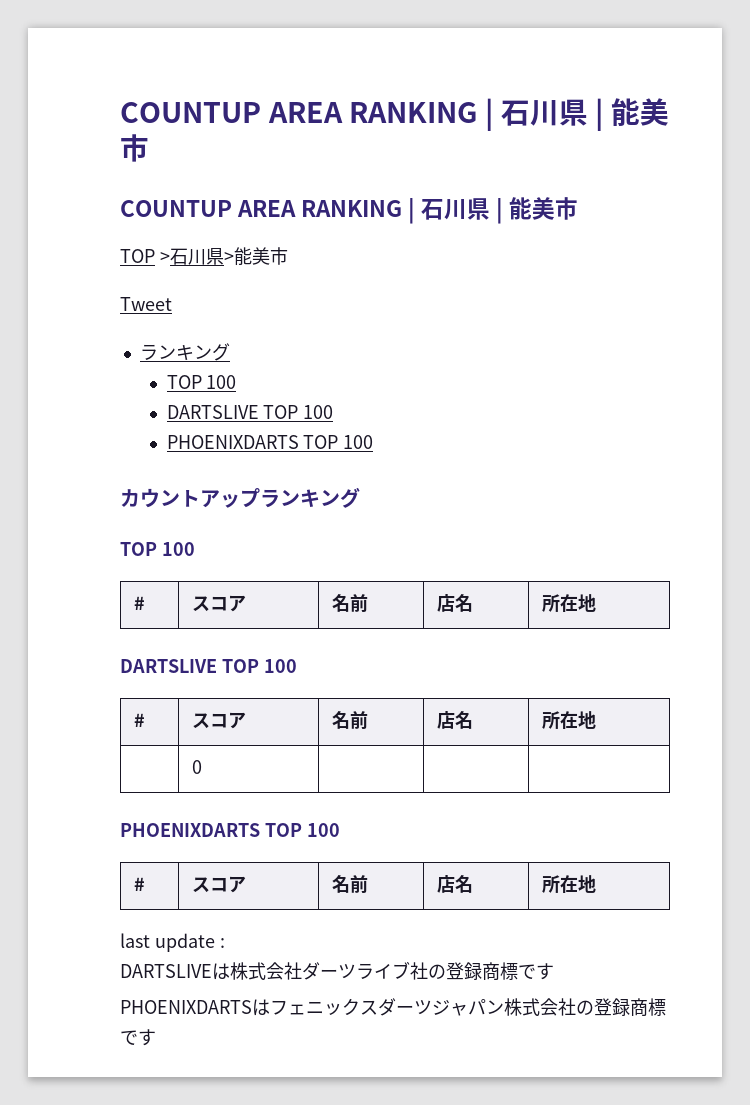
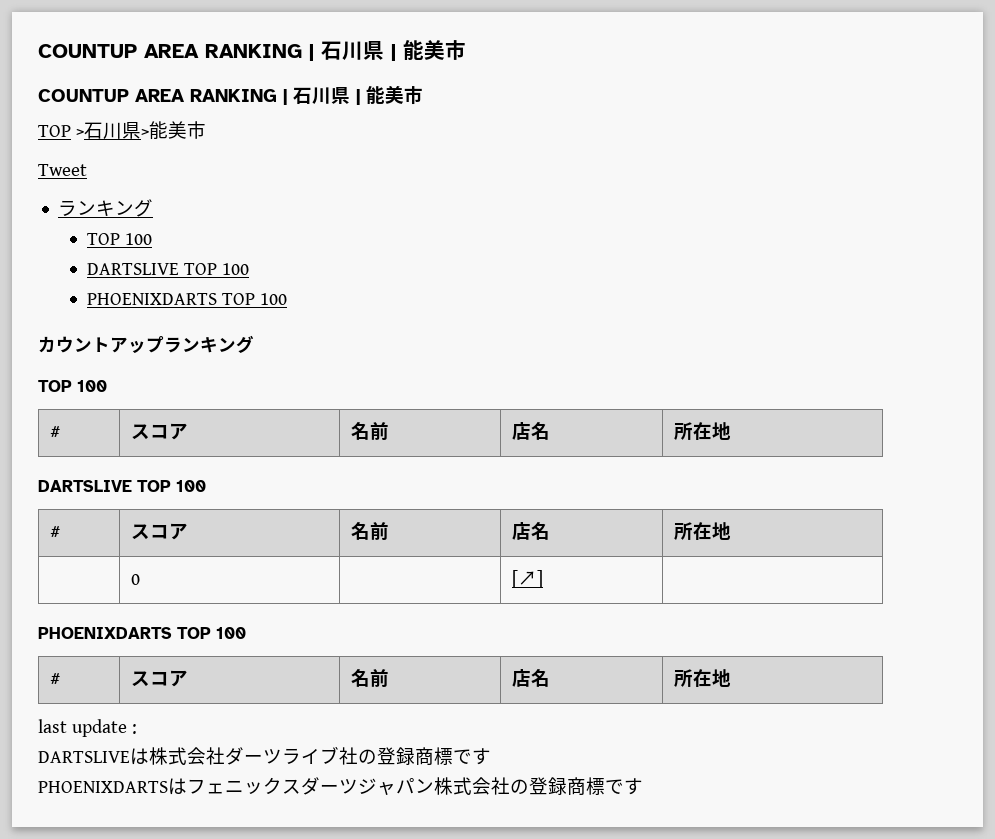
- | 0 | | |
+ | 0 | | [↗] |

